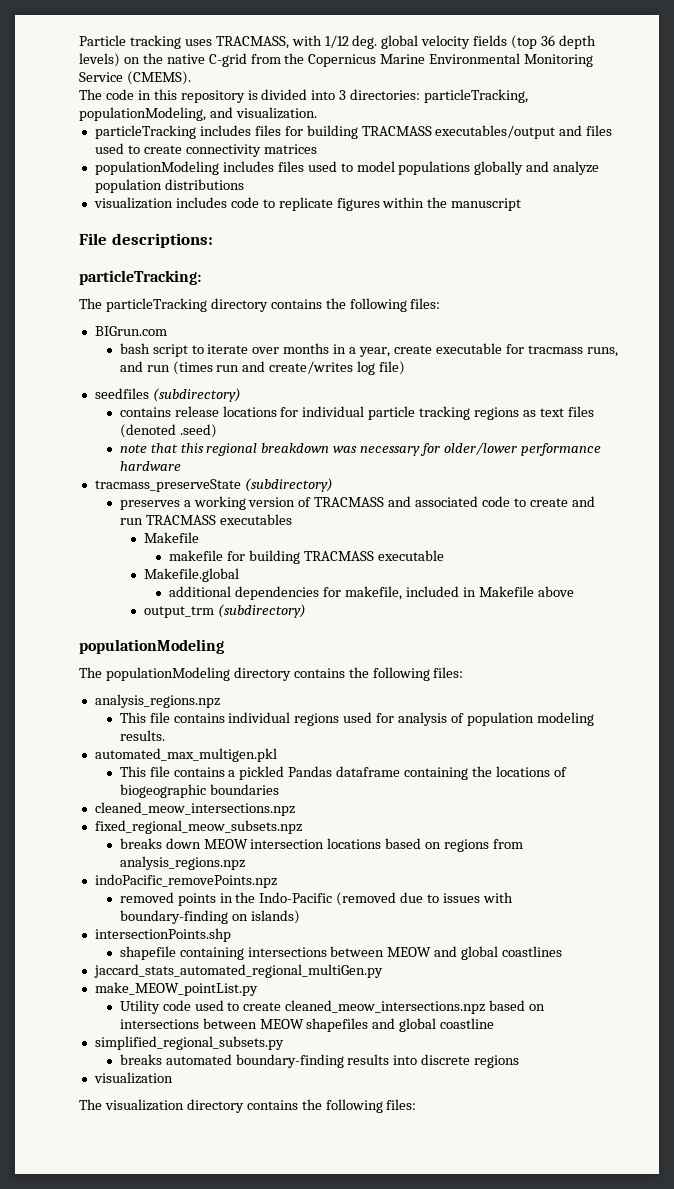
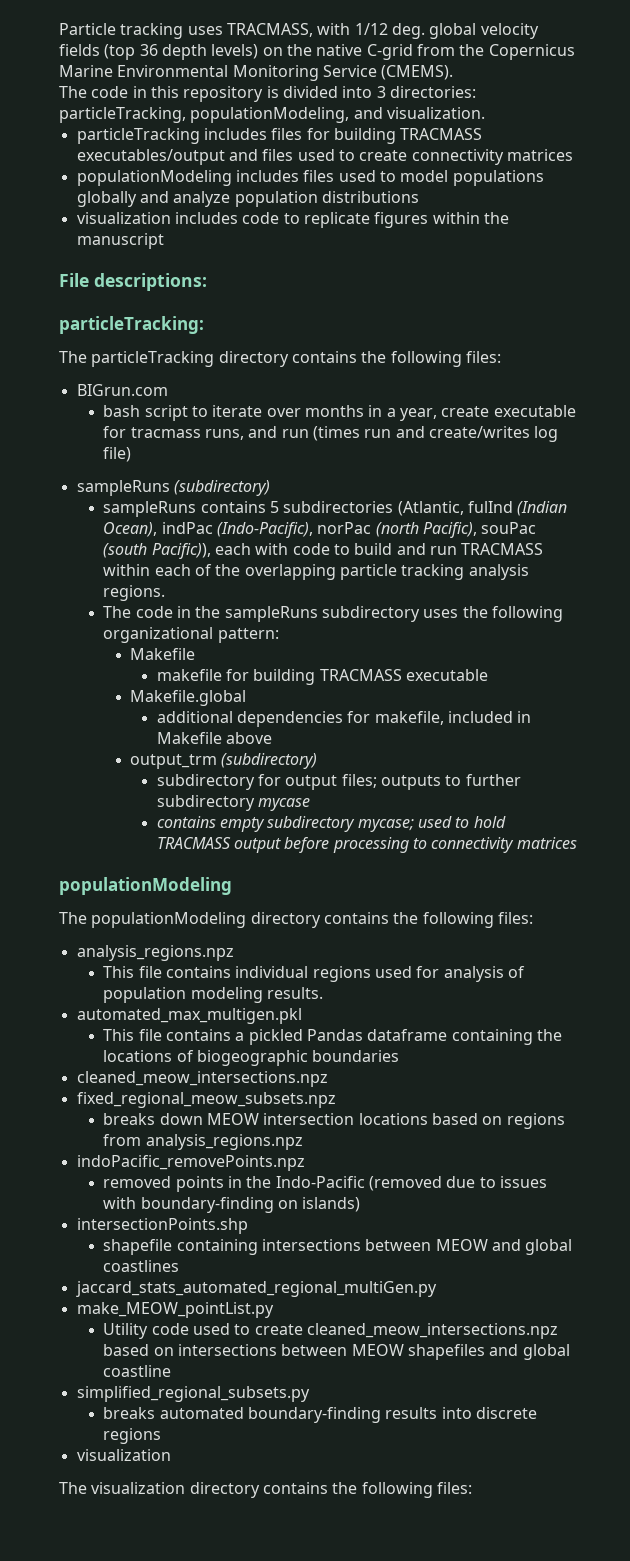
- seedfiles (subdirectory)
- contains release locations for individual particle tracking regions as text files (denoted .seed)
- note that this regional breakdown was necessary for older/lower performance hardware
- tracmass_preserveState (subdirectory)
- preserves a working version of TRACMASS and associated code to create and run TRACMASS executables
+ sampleRuns (subdirectory)
+ sampleRuns contains 5 subdirectories (Atlantic, fulInd (Indian Ocean), indPac (Indo-Pacific), norPac (north Pacific), souPac (south Pacific)), each with code to build and run TRACMASS within each of the overlapping particle tracking analysis regions.
+ The code in the sampleRuns subdirectory uses the following organizational pattern:
+ subdirectory for output files; outputs to further subdirectory mycase
+ contains empty subdirectory mycase; used to hold TRACMASS output before processing to connectivity matrices

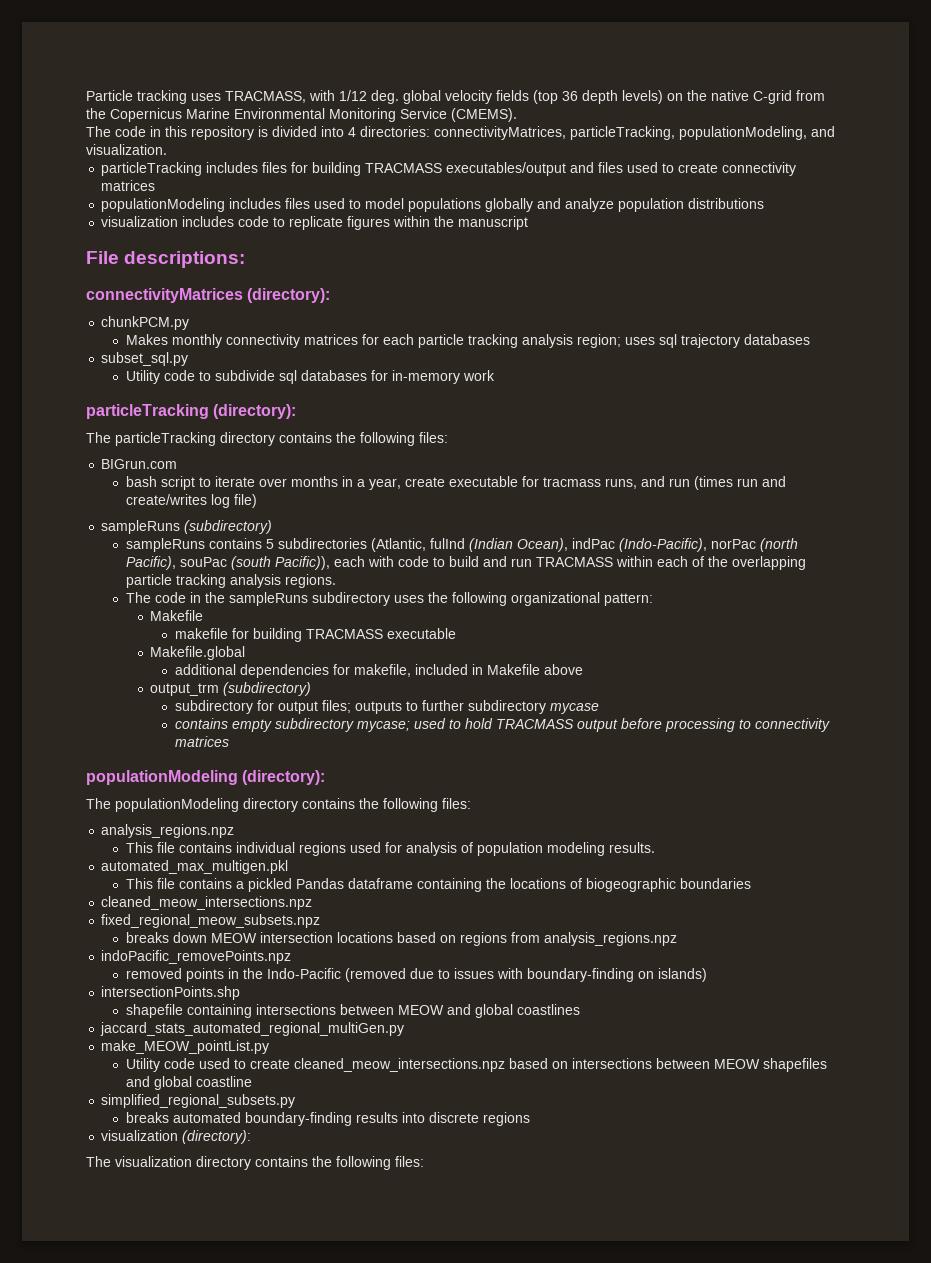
- The code in this repository is divided into 3 directories: particleTracking, populationModeling, and visualization.
+ The code in this repository is divided into 4 directories: connectivityMatrices, particleTracking, populationModeling, and visualization.
- particleTracking:
+ connectivityMatrices (directory):
+ chunkPCM.py
+ Makes monthly connectivity matrices for each particle tracking analysis region; uses sql trajectory databases
+ subset_sql.py
+ Utility code to subdivide sql databases for in-memory work
+ particleTracking (directory):
  contains empty subdirectory mycase; used to hold TRACMASS output before processing to connectivity matrices
- populationModeling
+ populationModeling (directory):
  breaks automated boundary-finding results into discrete regions
- visualization
+ visualization (directory):

